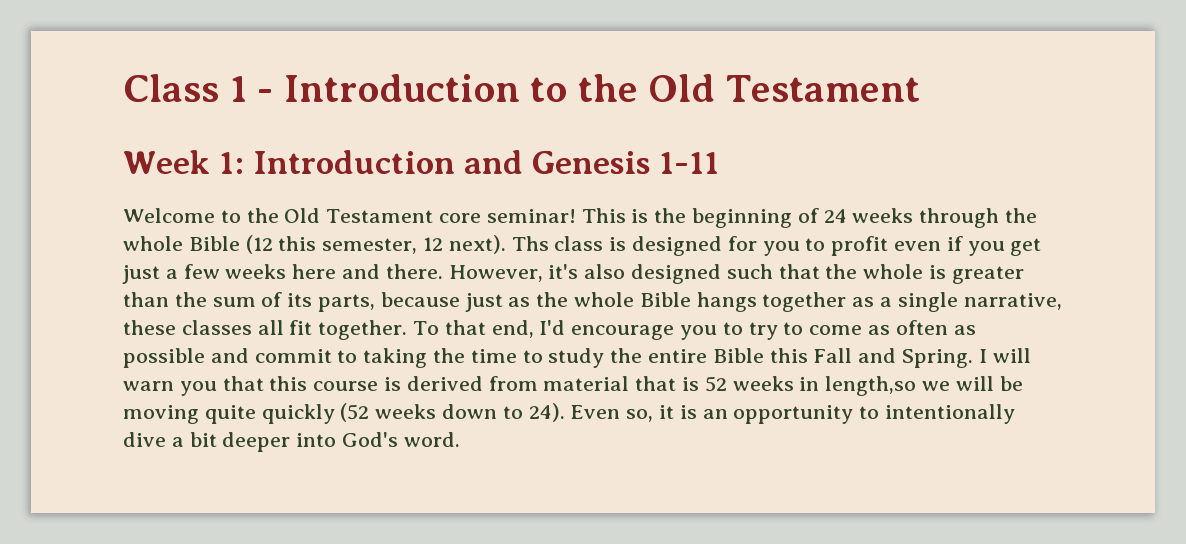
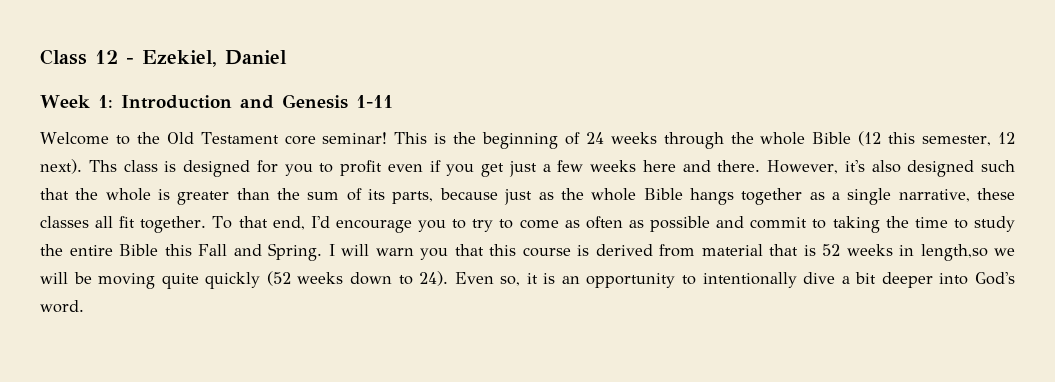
- Class 1 - Introduction to the Old Testament
+ Class 12 - Ezekiel, Daniel

